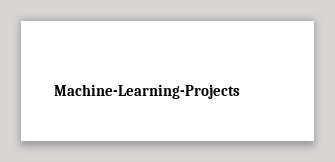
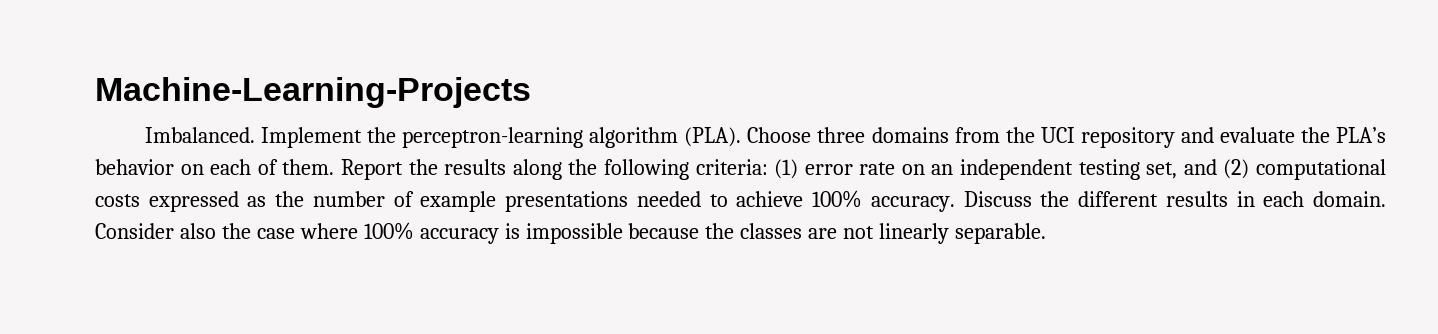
+ Imbalanced. Implement the perceptron-learning algorithm (PLA). Choose three domains from the UCI repository and evaluate the PLA’s behavior on each of them. Report the results along the following criteria: (1) error rate on an independent testing set, and (2) computational costs expressed as the number of example presentations needed to achieve 100% accuracy. Discuss the different results in each domain. Consider also the case where 100% accuracy is impossible because the classes are not linearly separable.

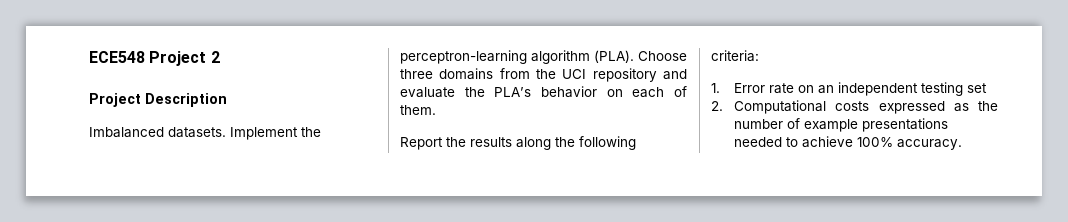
- Machine-Learning-Projects
- Imbalanced.
+ ECE548 Project 2
+ Project Description
+ Imbalanced datasets.
- Choose three domains from the UCI repository and evaluate the PLA’s behavior on each of them. Report the results along the following criteria: (1) error rate on an independent testing set, and (2) computational costs expressed as the number of example presentations needed to achieve 100% accuracy. Discuss the different results in each domain. Consider also the case where 100% accuracy is impossible because the classes are not linearly separable.
+ Choose three domains from the UCI repository and evaluate the PLA’s behavior on each of them.
+ Report the results along the following criteria:
+ 1. Error rate on an independent testing set
+ 2. Computational costs expressed as the number of example presentations needed to achieve 100% accuracy.

